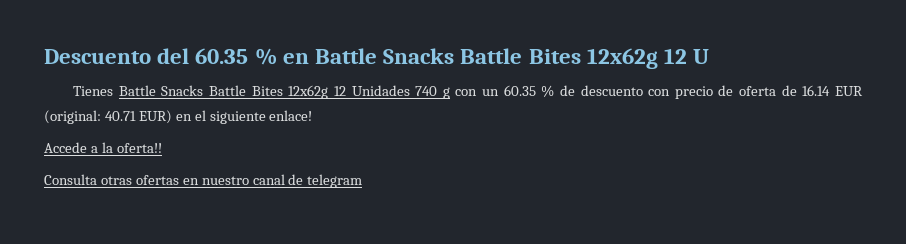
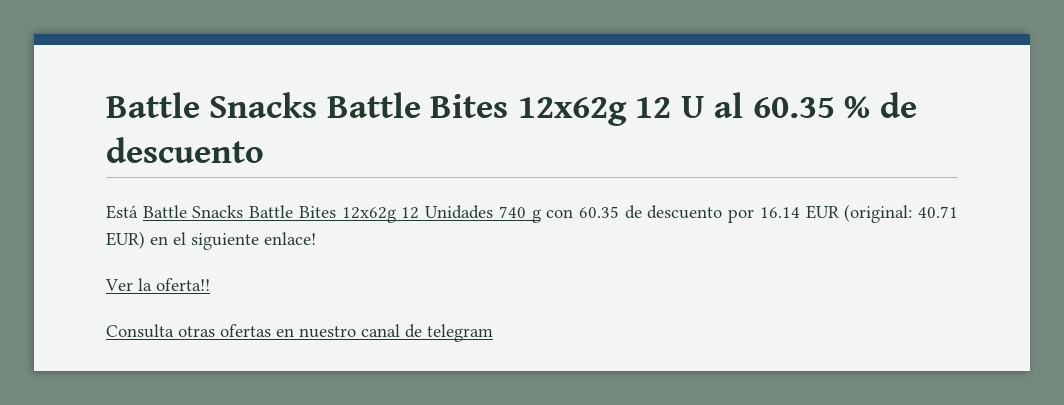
- Descuento del 60.35 % en Battle Snacks Battle Bites 12x62g 12 U
- Tienes Battle Snacks Battle Bites 12x62g 12 Unidades 740 g con un 60.35 % de descuento con precio de oferta de 16.14 EUR (original: 40.71 EUR) en el siguiente enlace!
+ Battle Snacks Battle Bites 12x62g 12 U al 60.35 % de descuento
+ Está Battle Snacks Battle Bites 12x62g 12 Unidades 740 g con 60.35 de descuento por 16.14 EUR (original: 40.71 EUR) en el siguiente enlace!
- Accede a la oferta!!
+ Ver la oferta!!

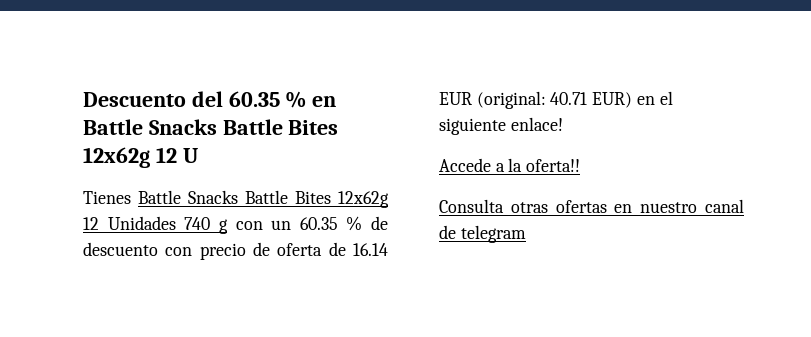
- Battle Snacks Battle Bites 12x62g 12 U al 60.35 % de descuento
- Está Battle Snacks Battle Bites 12x62g 12 Unidades 740 g con 60.35 de descuento por 16.14 EUR (original: 40.71 EUR) en el siguiente enlace!
+ Descuento del 60.35 % en Battle Snacks Battle Bites 12x62g 12 U
+ Tienes Battle Snacks Battle Bites 12x62g 12 Unidades 740 g con un 60.35 % de descuento con precio de oferta de 16.14 EUR (original: 40.71 EUR) en el siguiente enlace!
- Ver la oferta!!
+ Accede a la oferta!!

